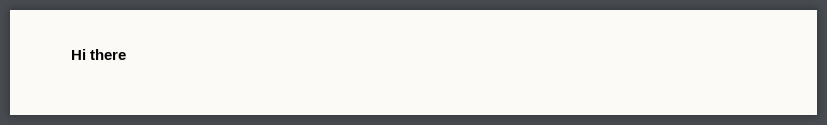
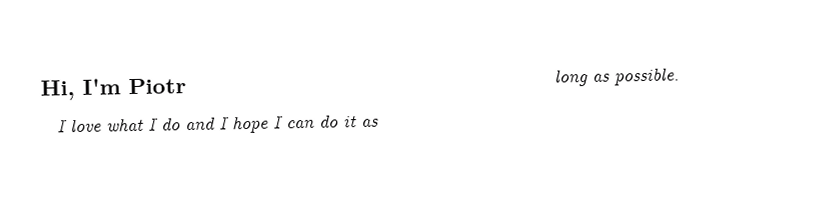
- Hi there
+ Hi, I'm Piotr
+ I love what I do and I hope I can do it as long as possible.

